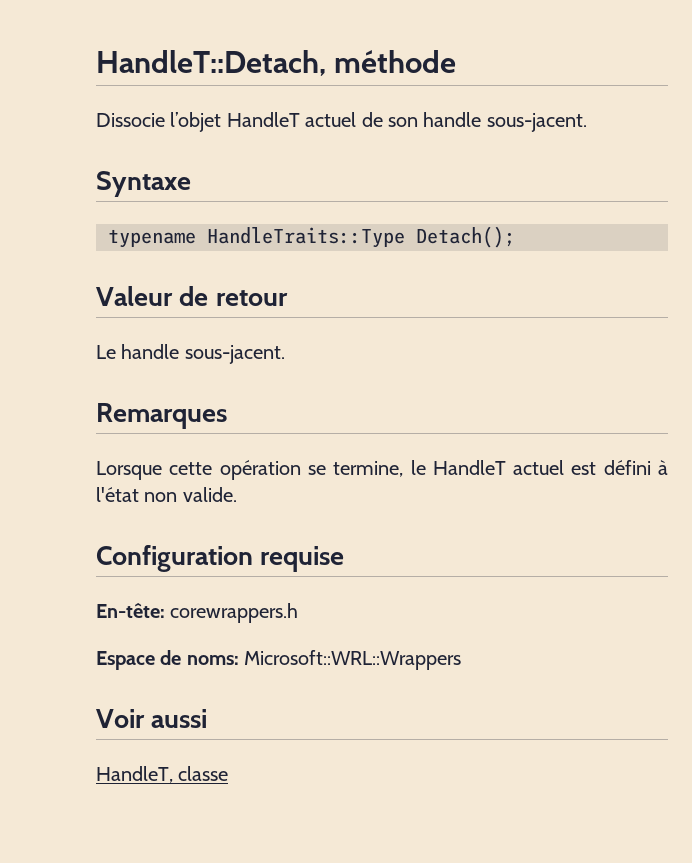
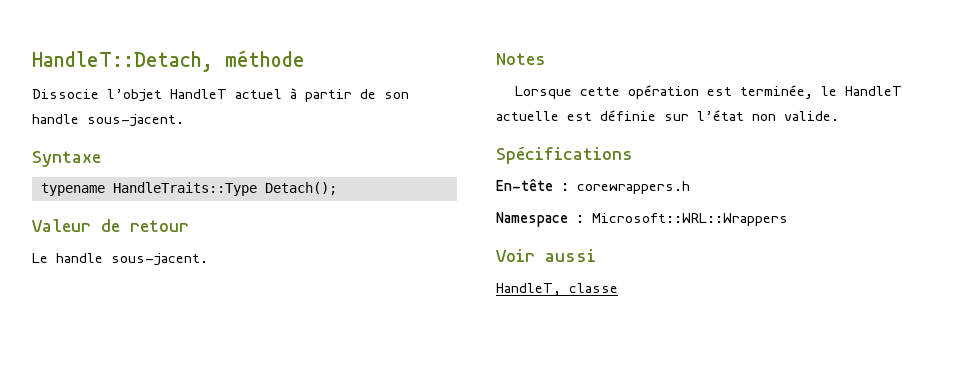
- Dissocie l’objet HandleT actuel de son handle sous-jacent.
+ Dissocie l’objet HandleT actuel à partir de son handle sous-jacent.
- Remarques
+ Notes
- Lorsque cette opération se termine, le HandleT actuel est défini à l'état non valide.
- Configuration requise
- En-tête: corewrappers.h
- Espace de noms: Microsoft::WRL::Wrappers
+ Lorsque cette opération est terminée, le HandleT actuelle est définie sur l’état non valide.
+ Spécifications
+ En-tête : corewrappers.h
+ Namespace : Microsoft::WRL::Wrappers

